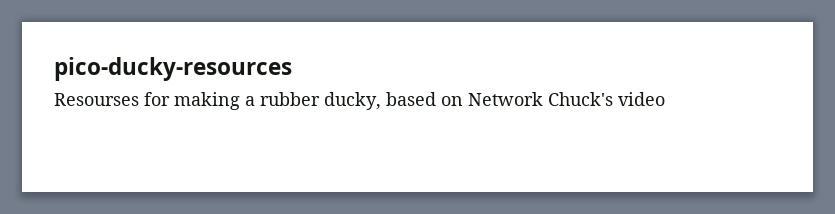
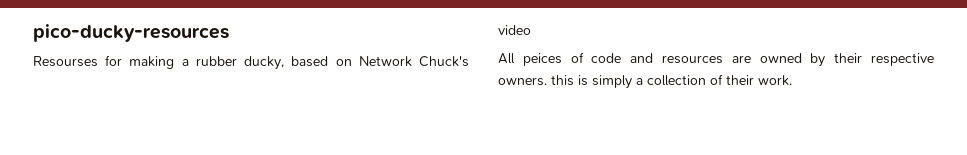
+ All peices of code and resources are owned by their respective owners. this is simply a collection of their work.

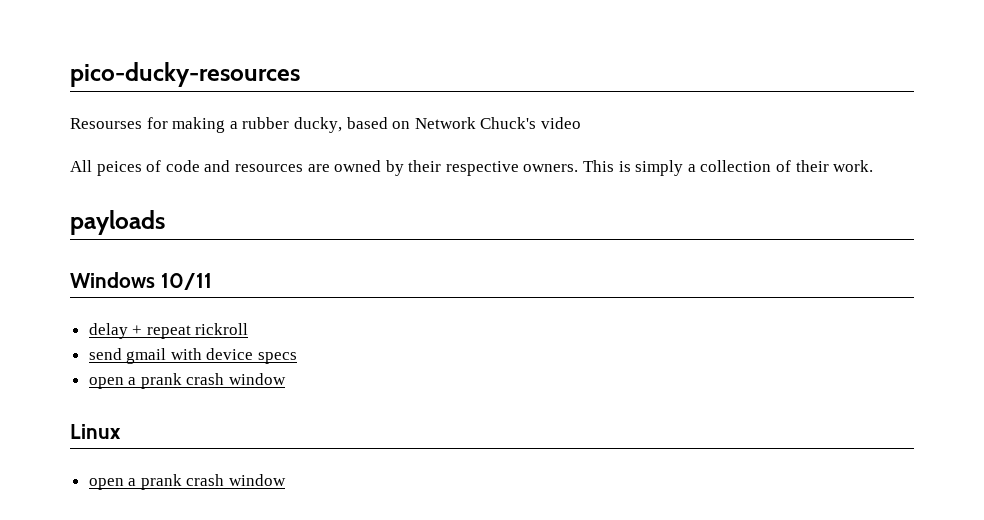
- All peices of code and resources are owned by their respective owners. this is simply a collection of their work.
+ All peices of code and resources are owned by their respective owners. This is simply a collection of their work.
+ payloads
+ Windows 10/11
+ delay + repeat rickroll
+ send gmail with device specs
+ open a prank crash window
+ Linux
+ open a prank crash window

